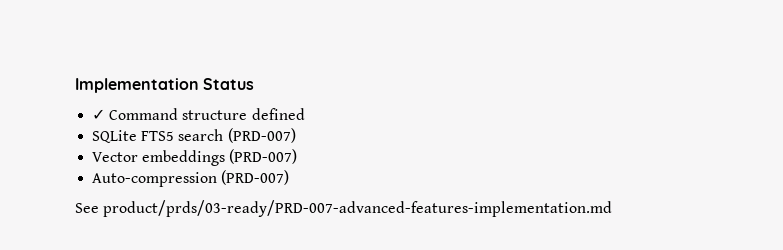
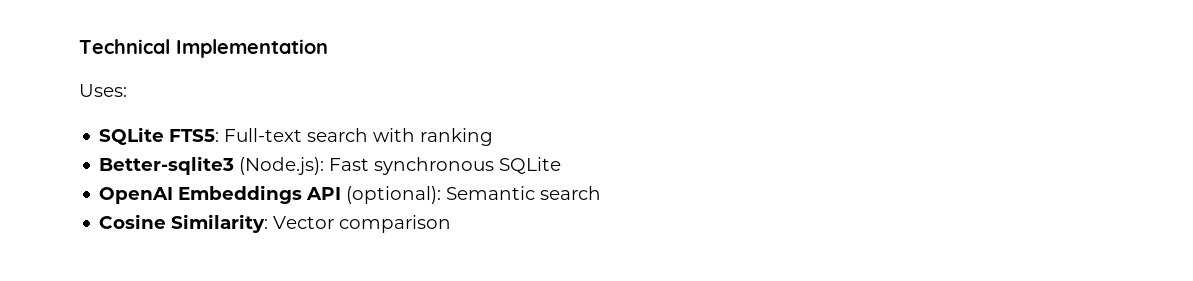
- Implementation Status
- ✓ Command structure defined
- SQLite FTS5 search (PRD-007)
- Vector embeddings (PRD-007)
- Auto-compression (PRD-007)
- See product/prds/03-ready/PRD-007-advanced-features-implementation.md
+ Technical Implementation
+ Uses:
+ SQLite FTS5: Full-text search with ranking
+ Better-sqlite3 (Node.js): Fast synchronous SQLite
+ OpenAI Embeddings API (optional): Semantic search
+ Cosine Similarity: Vector comparison

